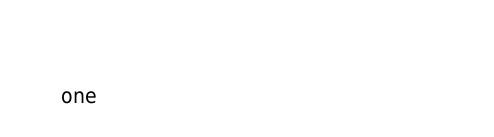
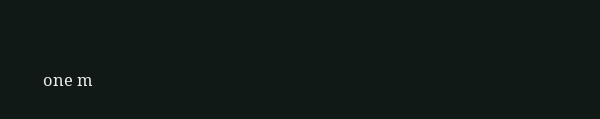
- one
+ one m

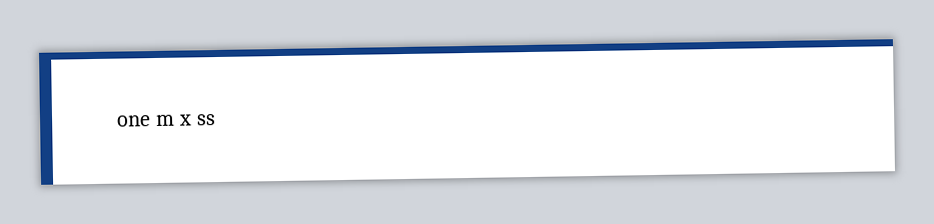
- one m
+ one m x ss

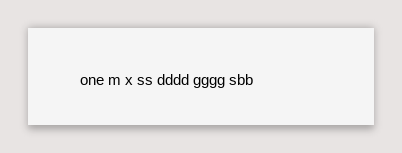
- one m x ss
+ one m x ss dddd gggg sbb

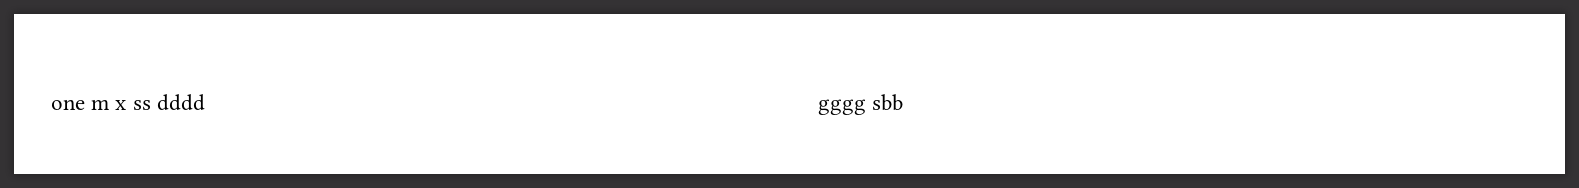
- one m x ss dddd gggg sbb
+ one m x ss dddd
+ gggg sbb

